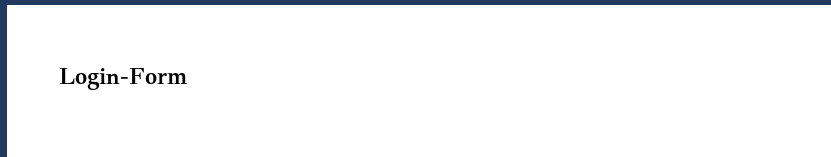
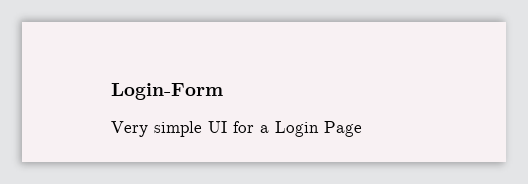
+ Very simple UI for a Login Page

